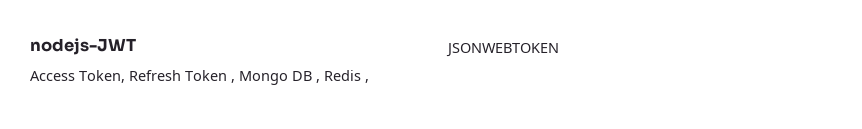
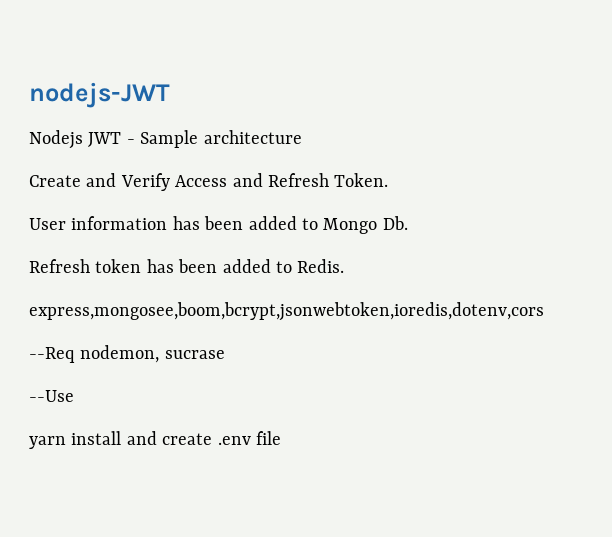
- Access Token, Refresh Token , Mongo DB , Redis , JSONWEBTOKEN
+ Nodejs JWT - Sample architecture
+ Create and Verify Access and Refresh Token.
+ User information has been added to Mongo Db.
+ Refresh token has been added to Redis.
+ express,mongosee,boom,bcrypt,jsonwebtoken,ioredis,dotenv,cors
+ --Req nodemon, sucrase
+ --Use
+ yarn install and create .env file

